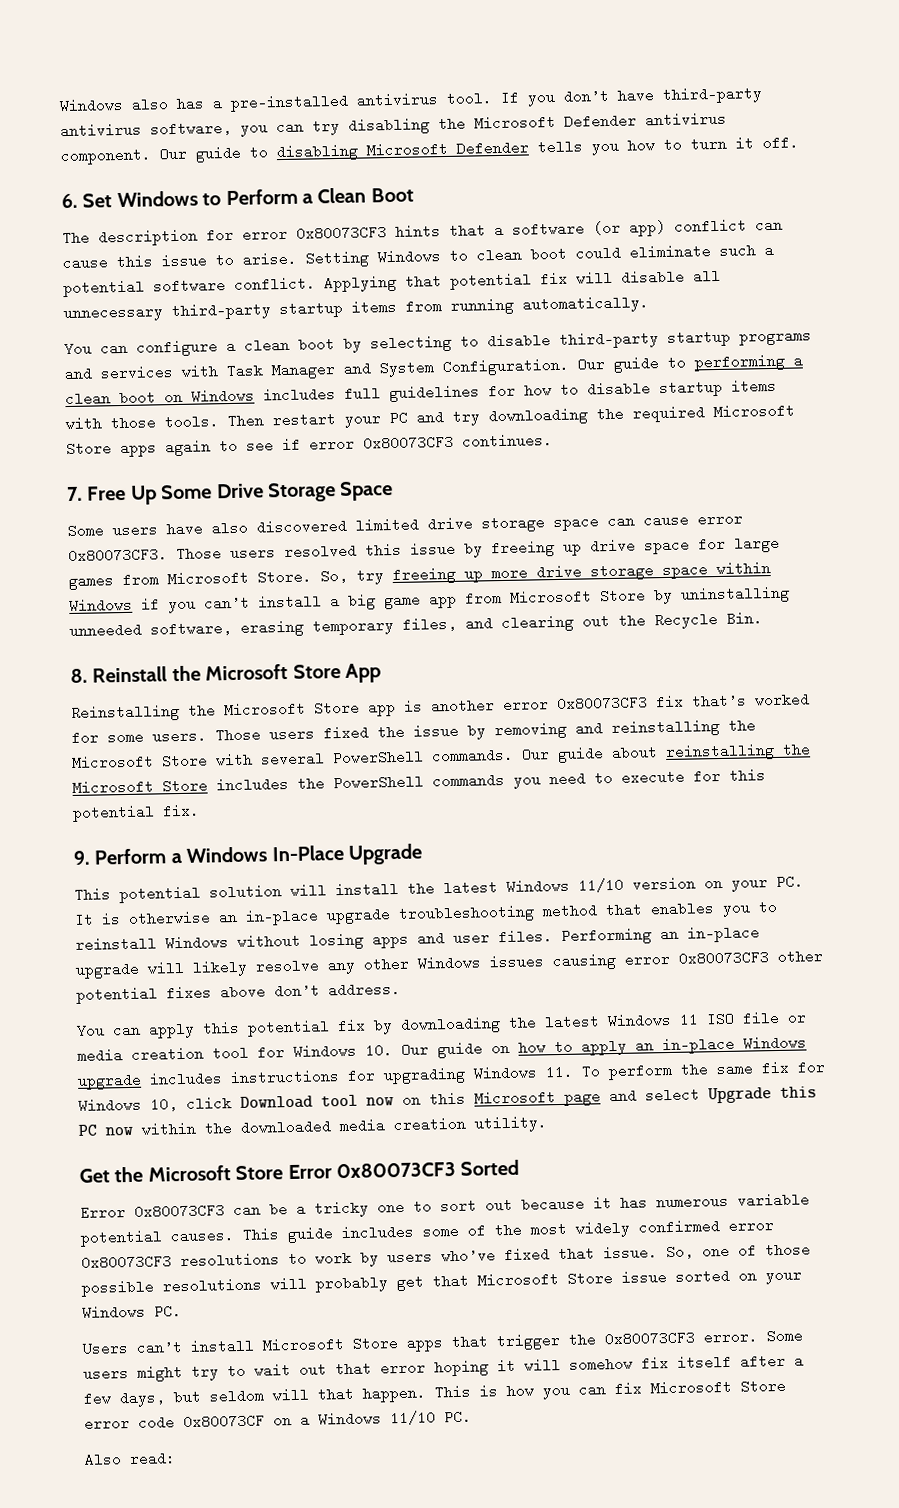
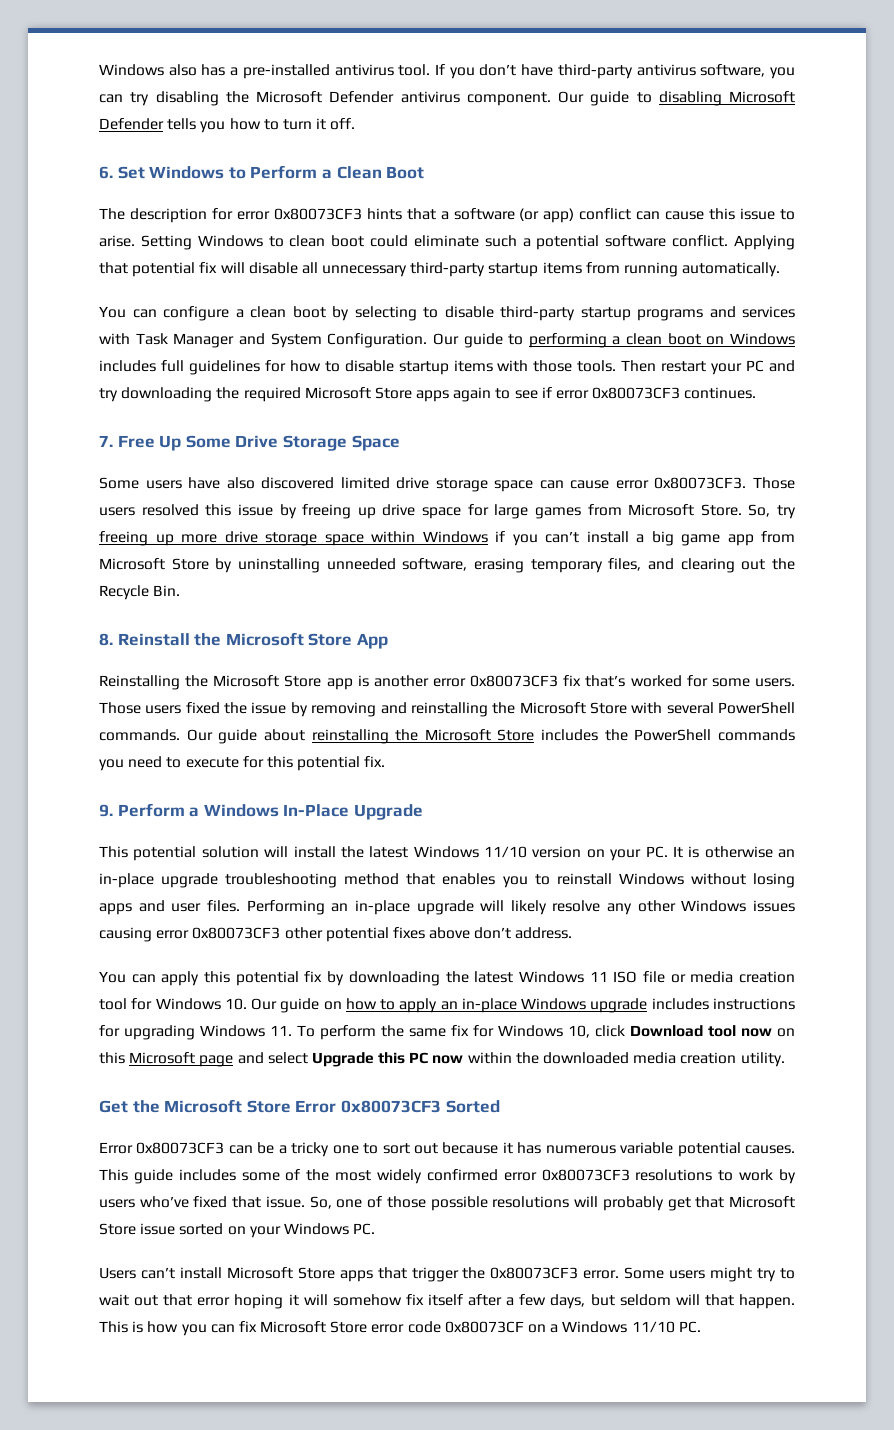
- Also read:

